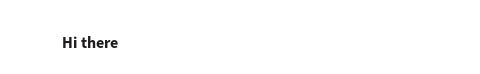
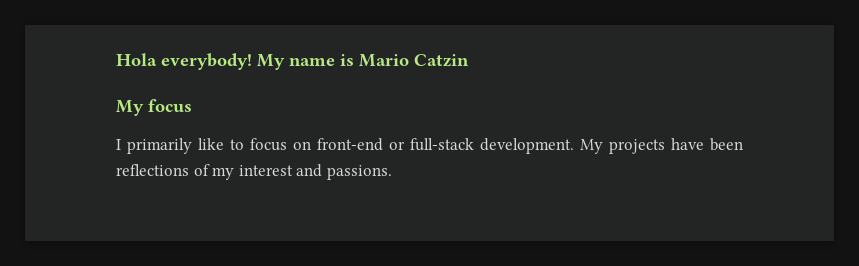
- Hi there
+ Hola everybody! My name is Mario Catzin
+ My focus
+ I primarily like to focus on front-end or full-stack development. My projects have been reflections of my interest and passions.

